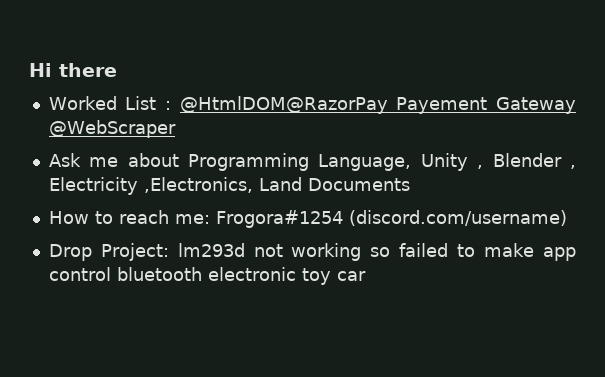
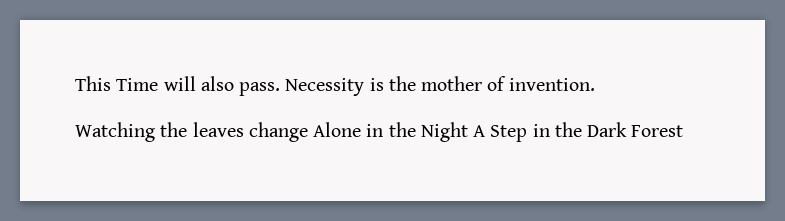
- Hi there
- Worked List : @HtmlDOM@RazorPay Payement Gateway @WebScraper
- Ask me about Programming Language, Unity , Blender , Electricity ,Electronics, Land Documents
- How to reach me: Frogora#1254 (discord.com/username)
- Drop Project: lm293d not working so failed to make app control bluetooth electronic toy car
+ This Time will also pass. Necessity is the mother of invention.
+ Watching the leaves change Alone in the Night A Step in the Dark Forest

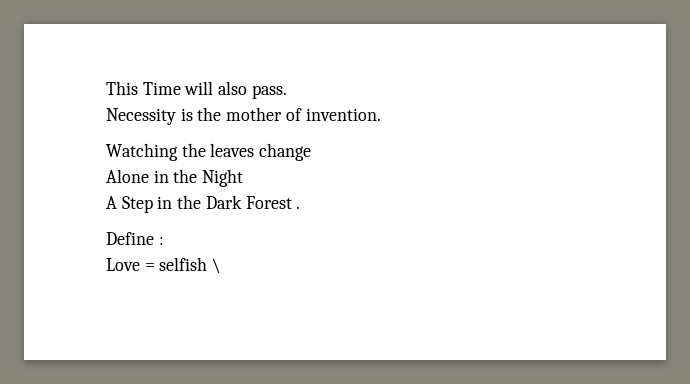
- This Time will also pass. Necessity is the mother of invention.
+ This Time will also pass.
+ Necessity is the mother of invention.
- Watching the leaves change Alone in the Night A Step in the Dark Forest
+ Watching the leaves change
+ Alone in the Night
+ A Step in the Dark Forest .
+ Define :
+ Love = selfish \

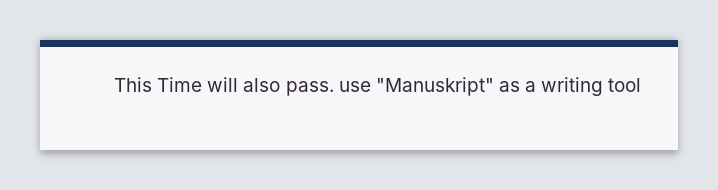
- This Time will also pass.
- Necessity is the mother of invention.
- Watching the leaves change
- Alone in the Night
- A Step in the Dark Forest .
- Define :
- Love = selfish \
+ This Time will also pass. use "Manuskript" as a writing tool

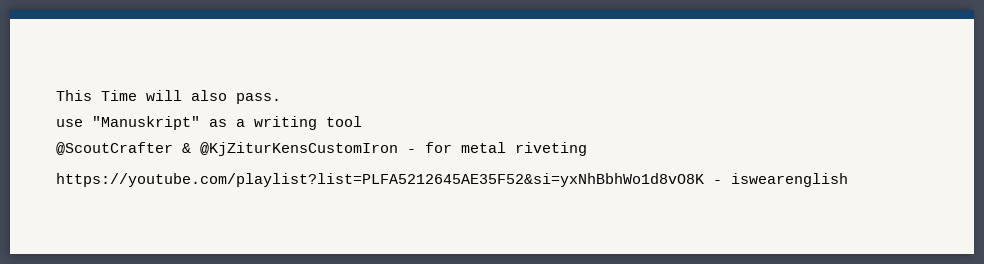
- This Time will also pass. use "Manuskript" as a writing tool
+ This Time will also pass.
+ use "Manuskript" as a writing tool
+ @ScoutCrafter & @KjZiturKensCustomIron - for metal riveting
+ https://youtube.com/playlist?list=PLFA5212645AE35F52&si=yxNhBbhWo1d8vO8K - iswearenglish

